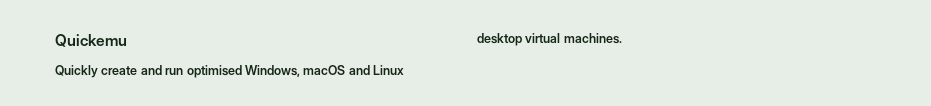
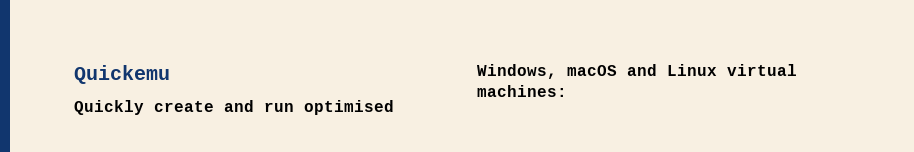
- Quickly create and run optimised Windows, macOS and Linux desktop virtual machines.
+ Quickly create and run optimised Windows, macOS and Linux virtual machines:

